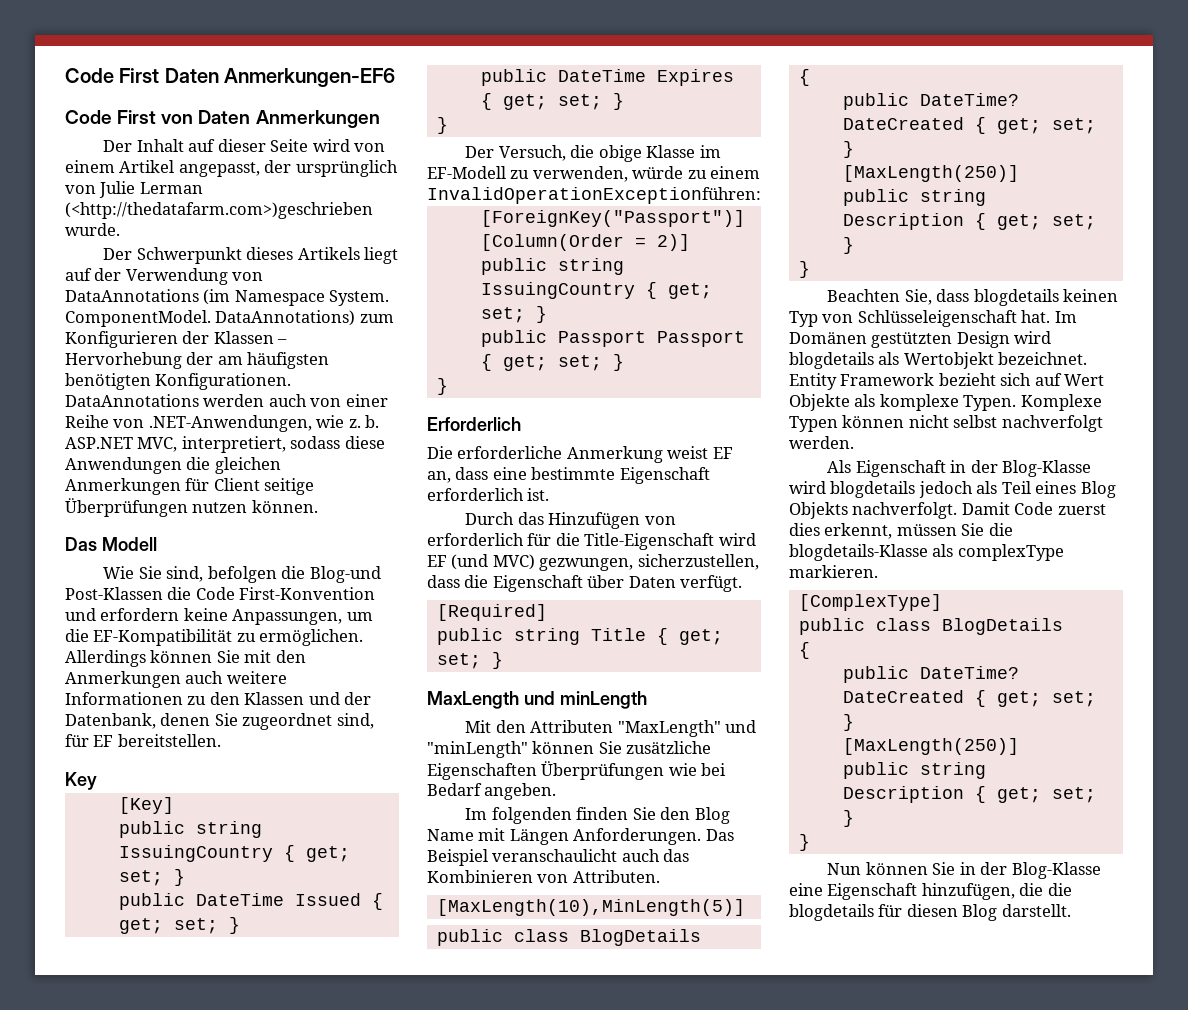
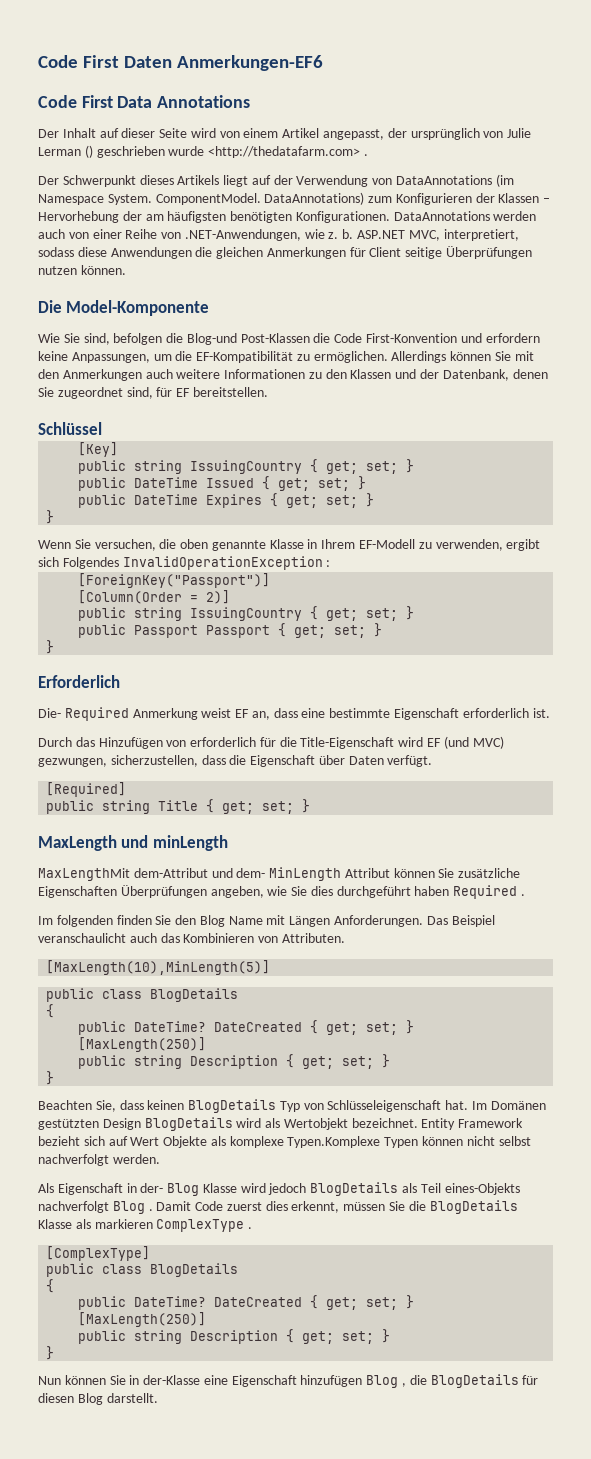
- Code First von Daten Anmerkungen
+ Code First Data Annotations
- Der Inhalt auf dieser Seite wird von einem Artikel angepasst, der ursprünglich von Julie Lerman (<http://thedatafarm.com>)geschrieben wurde.
+ Der Inhalt auf dieser Seite wird von einem Artikel angepasst, der ursprünglich von Julie Lerman () geschrieben wurde <http://thedatafarm.com> .
- Das Modell
+ Die Model-Komponente
- Key
+ Schlüssel
- Der Versuch, die obige Klasse im EF-Modell zu verwenden, würde zu einem InvalidOperationExceptionführen:
+ Wenn Sie versuchen, die oben genannte Klasse in Ihrem EF-Modell zu verwenden, ergibt sich Folgendes InvalidOperationException :
- Die erforderliche Anmerkung weist EF an, dass eine bestimmte Eigenschaft erforderlich ist.
+ Die- Required Anmerkung weist EF an, dass eine bestimmte Eigenschaft erforderlich ist.
- Mit den Attributen "MaxLength" und "minLength" können Sie zusätzliche Eigenschaften Überprüfungen wie bei Bedarf angeben.
+ MaxLengthMit dem-Attribut und dem- MinLength Attribut können Sie zusätzliche Eigenschaften Überprüfungen angeben, wie Sie dies durchgeführt haben Required .
- Beachten Sie, dass blogdetails keinen Typ von Schlüsseleigenschaft hat.
+ Beachten Sie, dass keinen BlogDetails Typ von Schlüsseleigenschaft hat.
- Im Domänen gestützten Design wird blogdetails als Wertobjekt bezeichnet.
+ Im Domänen gestützten Design BlogDetails wird als Wertobjekt bezeichnet.
- Entity Framework bezieht sich auf Wert Objekte als komplexe Typen. Komplexe Typen können nicht selbst nachverfolgt werden.
+ Entity Framework bezieht sich auf Wert Objekte als komplexe Typen.Komplexe Typen können nicht selbst nachverfolgt werden.
- Als Eigenschaft in der Blog-Klasse wird blogdetails jedoch als Teil eines Blog Objekts nachverfolgt.
+ Als Eigenschaft in der- Blog Klasse wird jedoch BlogDetails als Teil eines-Objekts nachverfolgt Blog .
- Damit Code zuerst dies erkennt, müssen Sie die blogdetails-Klasse als complexType markieren.
+ Damit Code zuerst dies erkennt, müssen Sie die BlogDetails Klasse als markieren ComplexType .
- Nun können Sie in der Blog-Klasse eine Eigenschaft hinzufügen, die die blogdetails für diesen Blog darstellt.
+ Nun können Sie in der-Klasse eine Eigenschaft hinzufügen Blog , die BlogDetails für diesen Blog darstellt.

